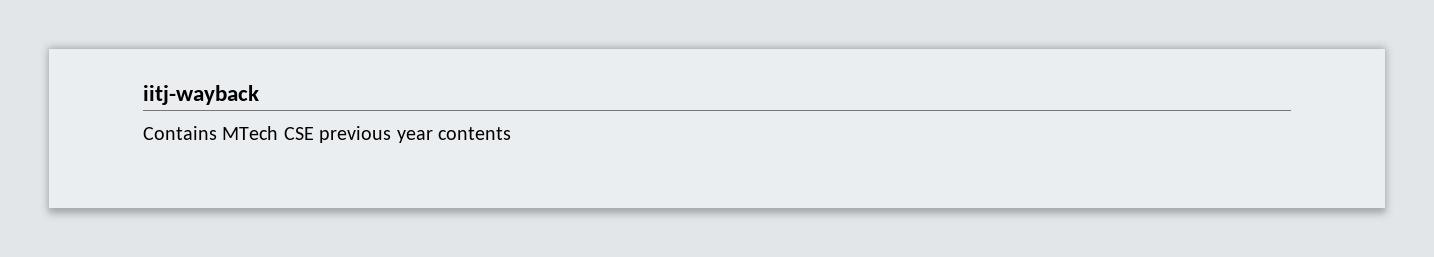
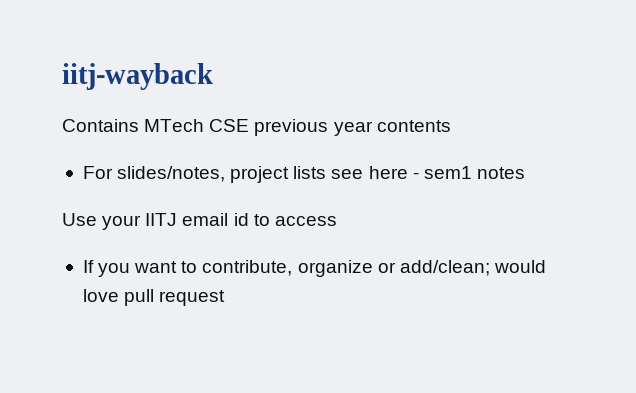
+ For slides/notes, project lists see here - sem1 notes
+ Use your IITJ email id to access
+ If you want to contribute, organize or add/clean; would love pull request

